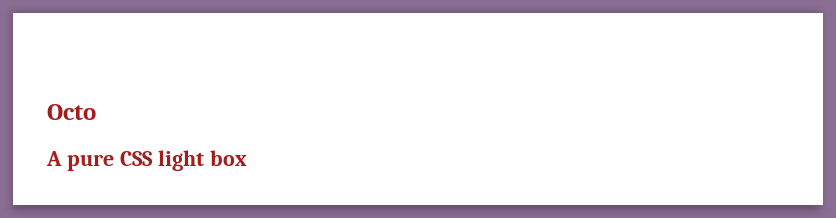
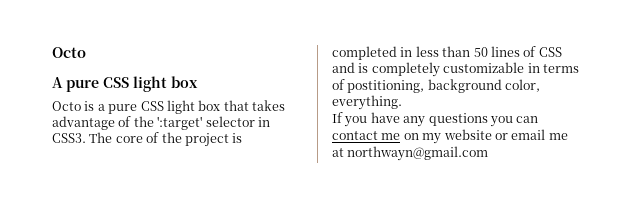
+ Octo is a pure CSS light box that takes advantage of the ':target' selector in CSS3. The core of the project is completed in less than 50 lines of CSS and is completely customizable in terms of postitioning, background color, everything.
+ If you have any questions you can contact me on my website or email me at northwayn@gmail.com

